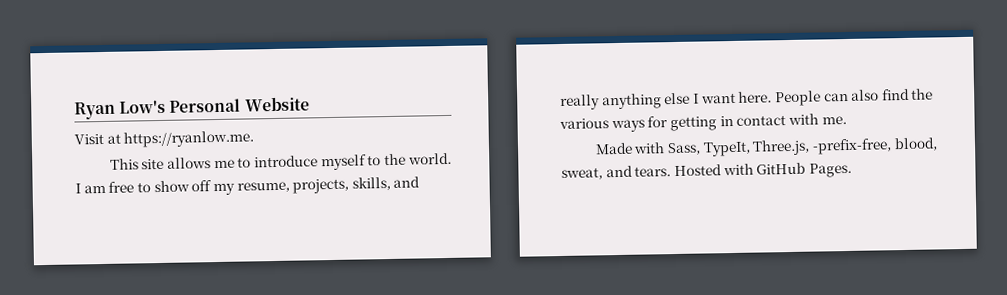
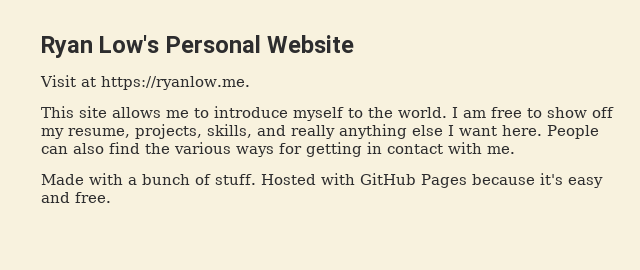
- Made with Sass, TypeIt, Three.js, -prefix-free, blood, sweat, and tears. Hosted with GitHub Pages.
+ Made with a bunch of stuff. Hosted with GitHub Pages because it's easy and free.

